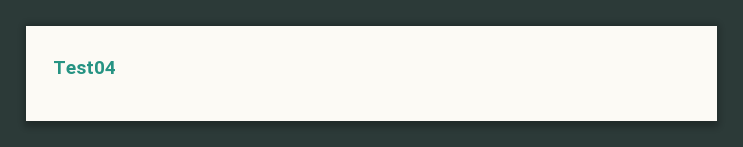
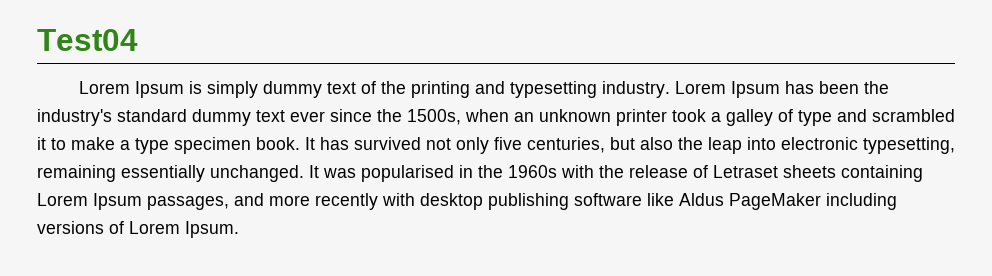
+ Lorem Ipsum is simply dummy text of the printing and typesetting industry. Lorem Ipsum has been the industry's standard dummy text ever since the 1500s, when an unknown printer took a galley of type and scrambled it to make a type specimen book. It has survived not only five centuries, but also the leap into electronic typesetting, remaining essentially unchanged. It was popularised in the 1960s with the release of Letraset sheets containing Lorem Ipsum passages, and more recently with desktop publishing software like Aldus PageMaker including versions of Lorem Ipsum.

